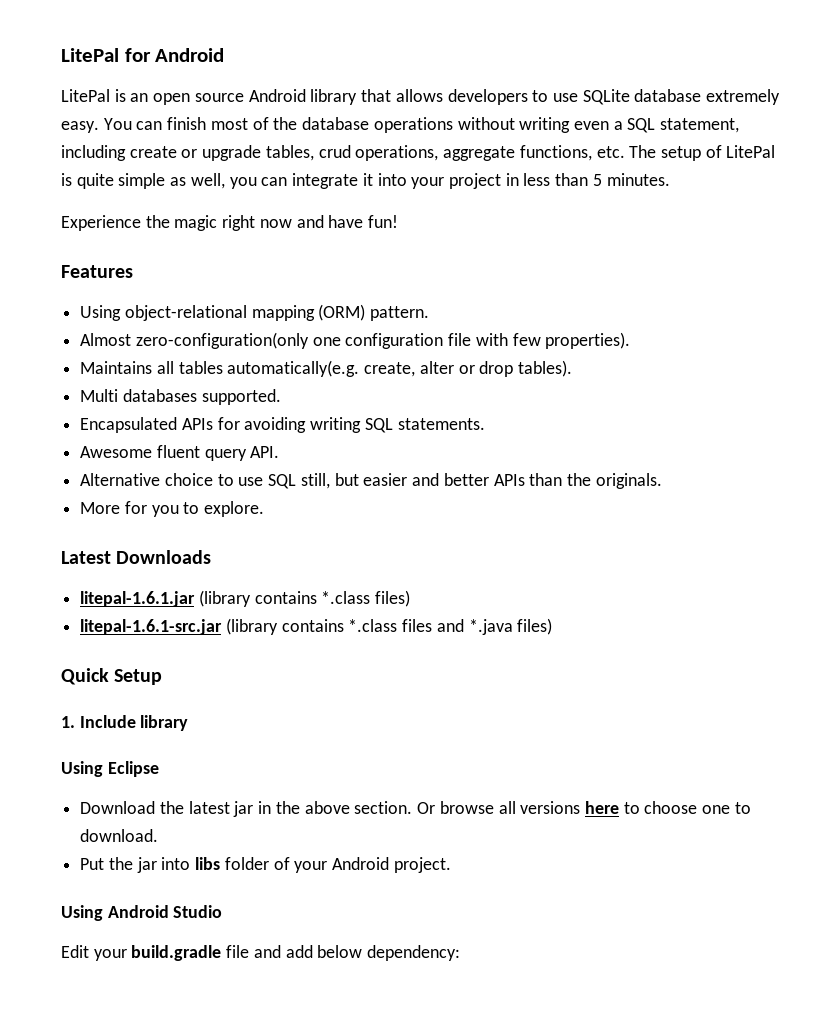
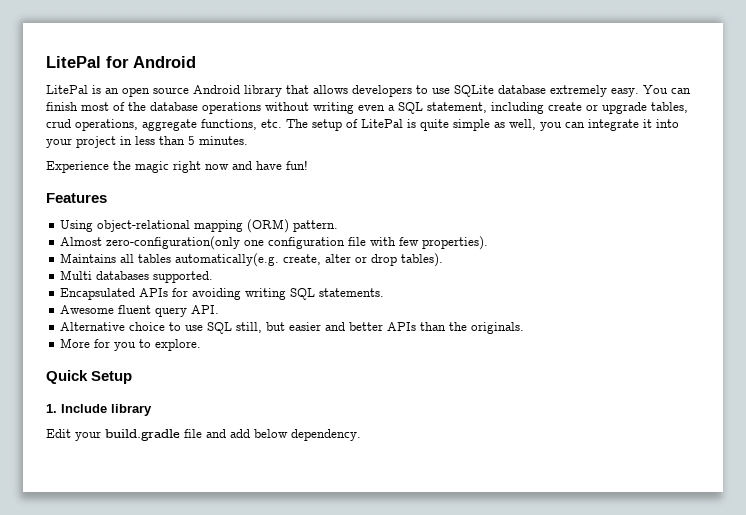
- Latest Downloads
- litepal-1.6.1.jar (library contains *.class files)
- litepal-1.6.1-src.jar (library contains *.class files and *.java files)
- Using Eclipse
- Download the latest jar in the above section. Or browse all versions here to choose one to download.
- Put the jar into libs folder of your Android project.
- Using Android Studio
- Edit your build.gradle file and add below dependency:
+ Edit your build.gradle file and add below dependency.

